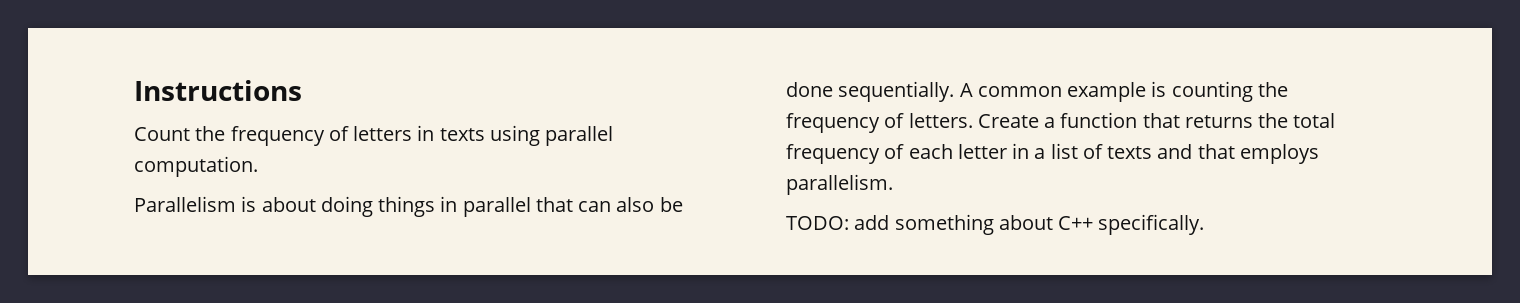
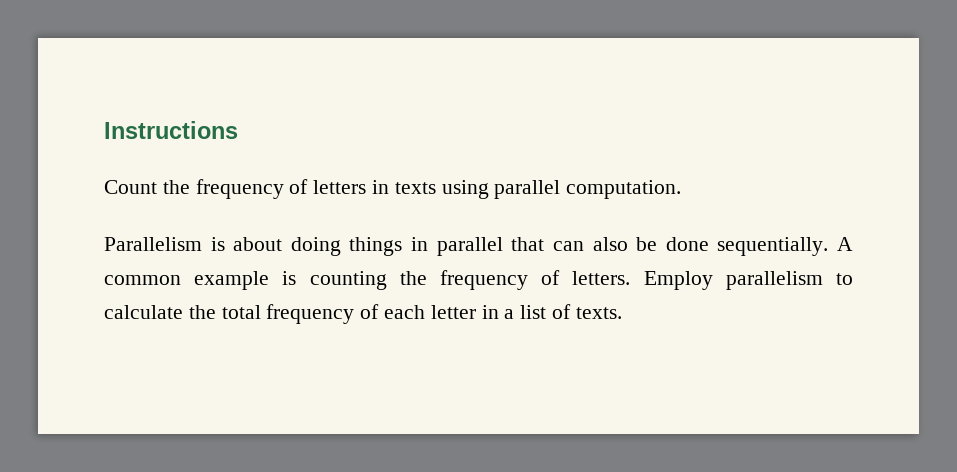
- Create a function that returns the total frequency of each letter in a list of texts and that employs parallelism.
- TODO: add something about C++ specifically.
+ Employ parallelism to calculate the total frequency of each letter in a list of texts.

